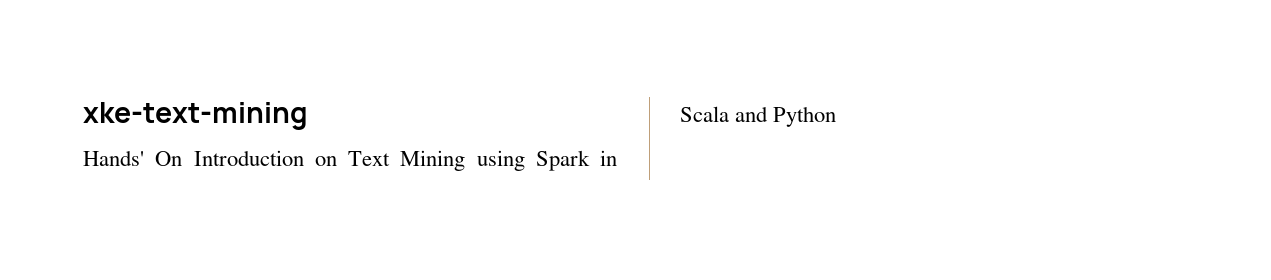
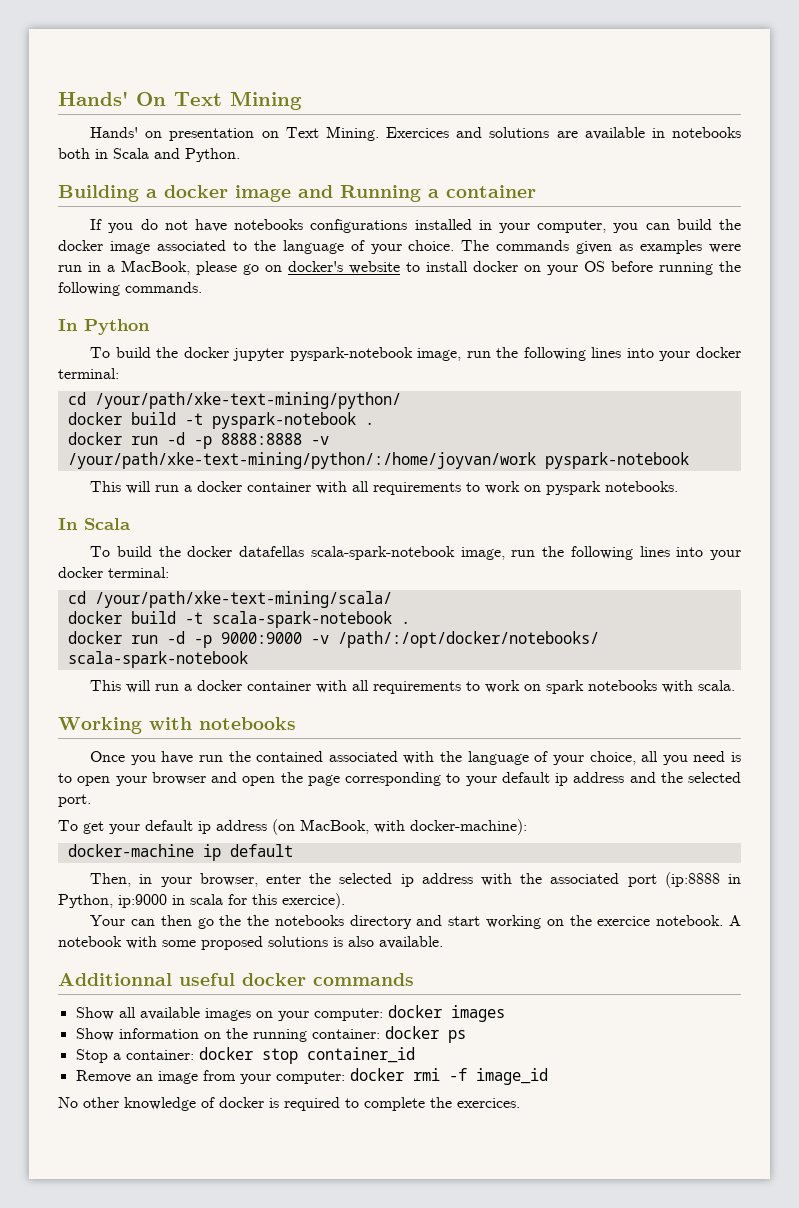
- xke-text-mining
- Hands' On Introduction on Text Mining using Spark in Scala and Python
+ Hands' On Text Mining
+ Hands' on presentation on Text Mining. Exercices and solutions are available in notebooks both in Scala and Python.
+ Building a docker image and Running a container
+ If you do not have notebooks configurations installed in your computer, you can build the docker image associated to the language of your choice. The commands given as examples were run in a MacBook, please go on docker's website to install docker on your OS before running the following commands.
+ In Python
+ To build the docker jupyter pyspark-notebook image, run the following lines into your docker terminal:
+ cd /your/path/xke-text-mining/python/
+ docker build -t pyspark-notebook .
+ docker run -d -p 8888:8888 -v /your/path/xke-text-mining/python/:/home/joyvan/work pyspark-notebook
+ This will run a docker container with all requirements to work on pyspark notebooks.
+ In Scala
+ To build the docker datafellas scala-spark-notebook image, run the following lines into your docker terminal:
+ cd /your/path/xke-text-mining/scala/
+ docker build -t scala-spark-notebook .
+ docker run -d -p 9000:9000 -v /path/:/opt/docker/notebooks/ scala-spark-notebook
+ This will run a docker container with all requirements to work on spark notebooks with scala.
+ Working with notebooks
+ Once you have run the contained associated with the language of your choice, all you need is to open your browser and open the page corresponding to your default ip address and the selected port.
+ To get your default ip address (on MacBook, with docker-machine):
+ docker-machine ip default
+ Then, in your browser, enter the selected ip address with the associated port (ip:8888 in Python, ip:9000 in scala for this exercice).
+ Your can then go the the notebooks directory and start working on the exercice notebook. A notebook with some proposed solutions is also available.
+ Additionnal useful docker commands
+ Show all available images on your computer: docker images
+ Show information on the running container: docker ps
+ Stop a container: docker stop container_id
+ Remove an image from your computer: docker rmi -f image_id
+ No other knowledge of docker is required to complete the exercices.

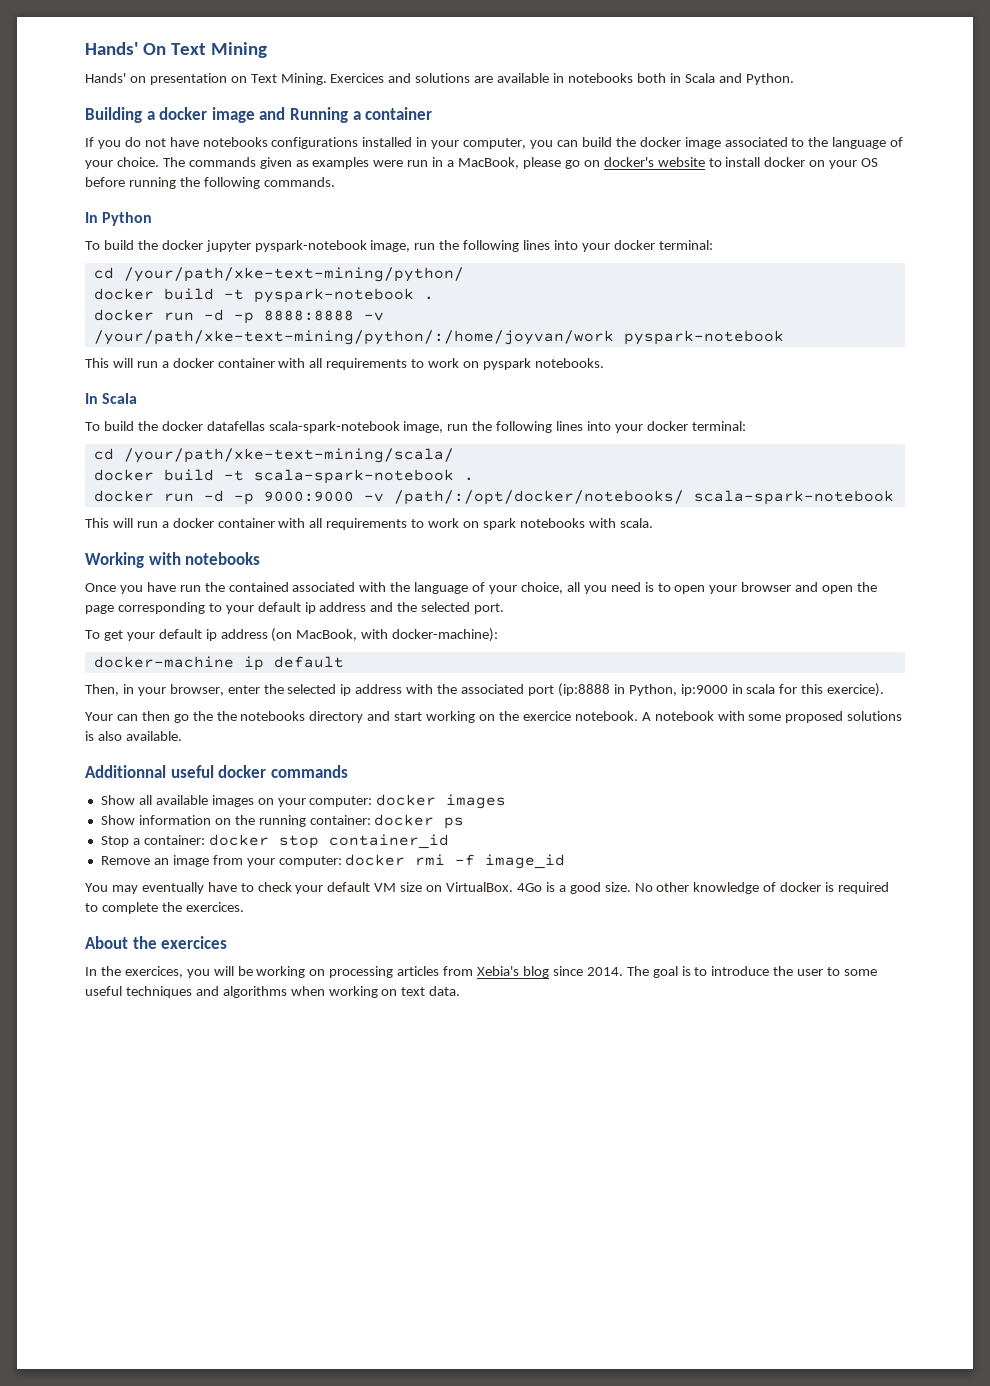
+ You may eventually have to check your default VM size on VirtualBox. 4Go is a good size.
+ About the exercices
+ In the exercices, you will be working on processing articles from Xebia's blog since 2014. The goal is to introduce the user to some useful techniques and algorithms when working on text data.

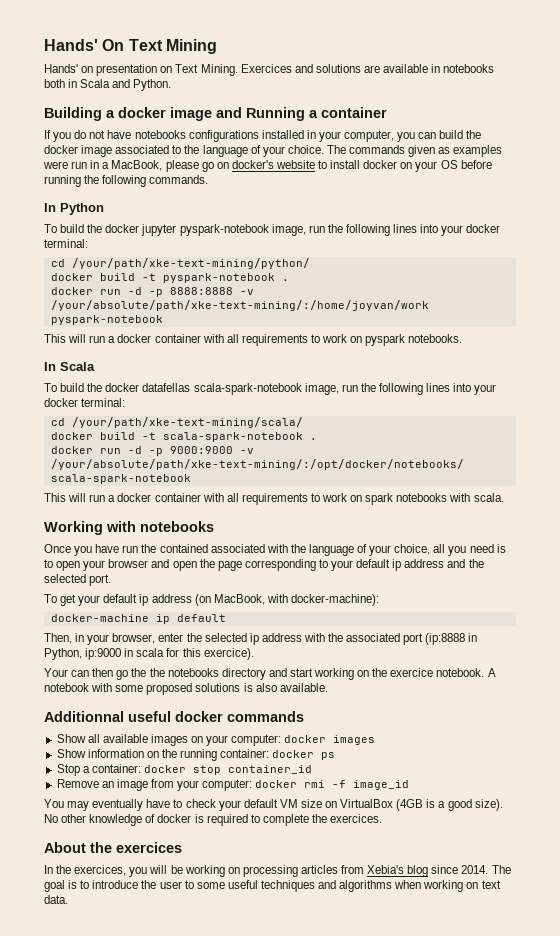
- docker run -d -p 8888:8888 -v /your/path/xke-text-mining/python/:/home/joyvan/work pyspark-notebook
+ docker run -d -p 8888:8888 -v /your/absolute/path/xke-text-mining/:/home/joyvan/work pyspark-notebook
- docker run -d -p 9000:9000 -v /path/:/opt/docker/notebooks/ scala-spark-notebook
+ docker run -d -p 9000:9000 -v /your/absolute/path/xke-text-mining/:/opt/docker/notebooks/ scala-spark-notebook
- You may eventually have to check your default VM size on VirtualBox. 4Go is a good size.
+ You may eventually have to check your default VM size on VirtualBox (4GB is a good size).

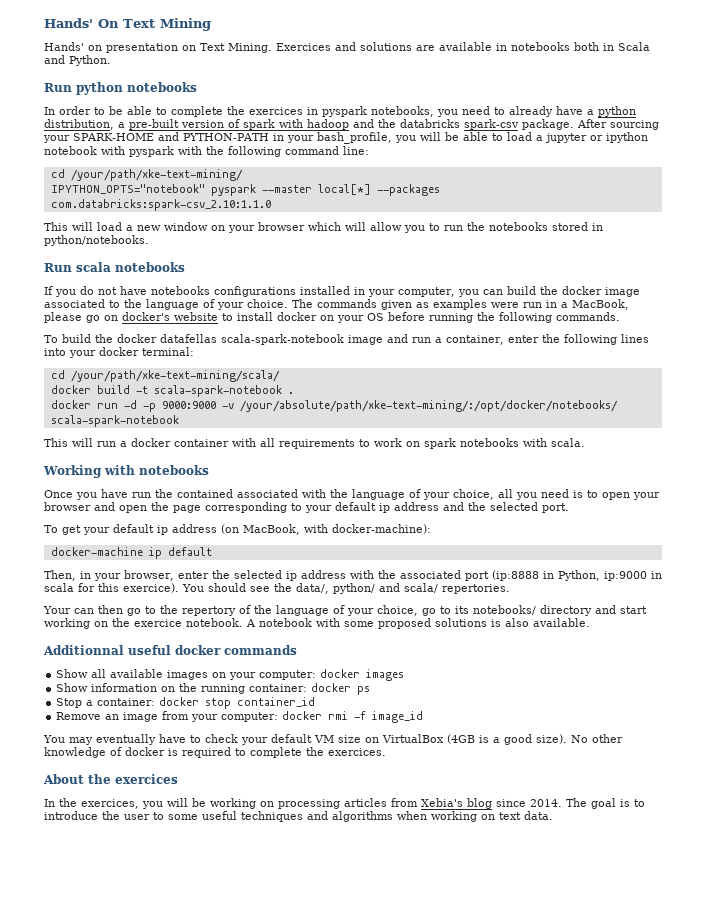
- Building a docker image and Running a container
+ Run python notebooks
+ In order to be able to complete the exercices in pyspark notebooks, you need to already have a python distribution, a pre-built version of spark with hadoop and the databricks spark-csv package. After sourcing your SPARK-HOME and PYTHON-PATH in your bash_profile, you will be able to load a jupyter or ipython notebook with pyspark with the following command line:
+ cd /your/path/xke-text-mining/
+ IPYTHON_OPTS="notebook" pyspark --master local[*] --packages com.databricks:spark-csv_2.10:1.1.0
+ This will load a new window on your browser which will allow you to run the notebooks stored in python/notebooks.
+ Run scala notebooks
- In Python
- To build the docker jupyter pyspark-notebook image, run the following lines into your docker terminal:
- cd /your/path/xke-text-mining/python/
- docker build -t pyspark-notebook .
- docker run -d -p 8888:8888 -v /your/absolute/path/xke-text-mining/:/home/joyvan/work pyspark-notebook
- This will run a docker container with all requirements to work on pyspark notebooks.
- In Scala
- To build the docker datafellas scala-spark-notebook image, run the following lines into your docker terminal:
+ To build the docker datafellas scala-spark-notebook image and run a container, enter the following lines into your docker terminal:
- Then, in your browser, enter the selected ip address with the associated port (ip:8888 in Python, ip:9000 in scala for this exercice).
- Your can then go the the notebooks directory and start working on the exercice notebook.
+ Then, in your browser, enter the selected ip address with the associated port (ip:8888 in Python, ip:9000 in scala for this exercice). You should see the data/, python/ and scala/ repertories.
+ Your can then go to the repertory of the language of your choice, go to its notebooks/ directory and start working on the exercice notebook.

